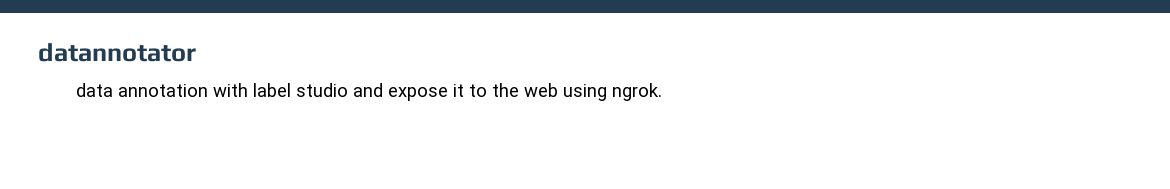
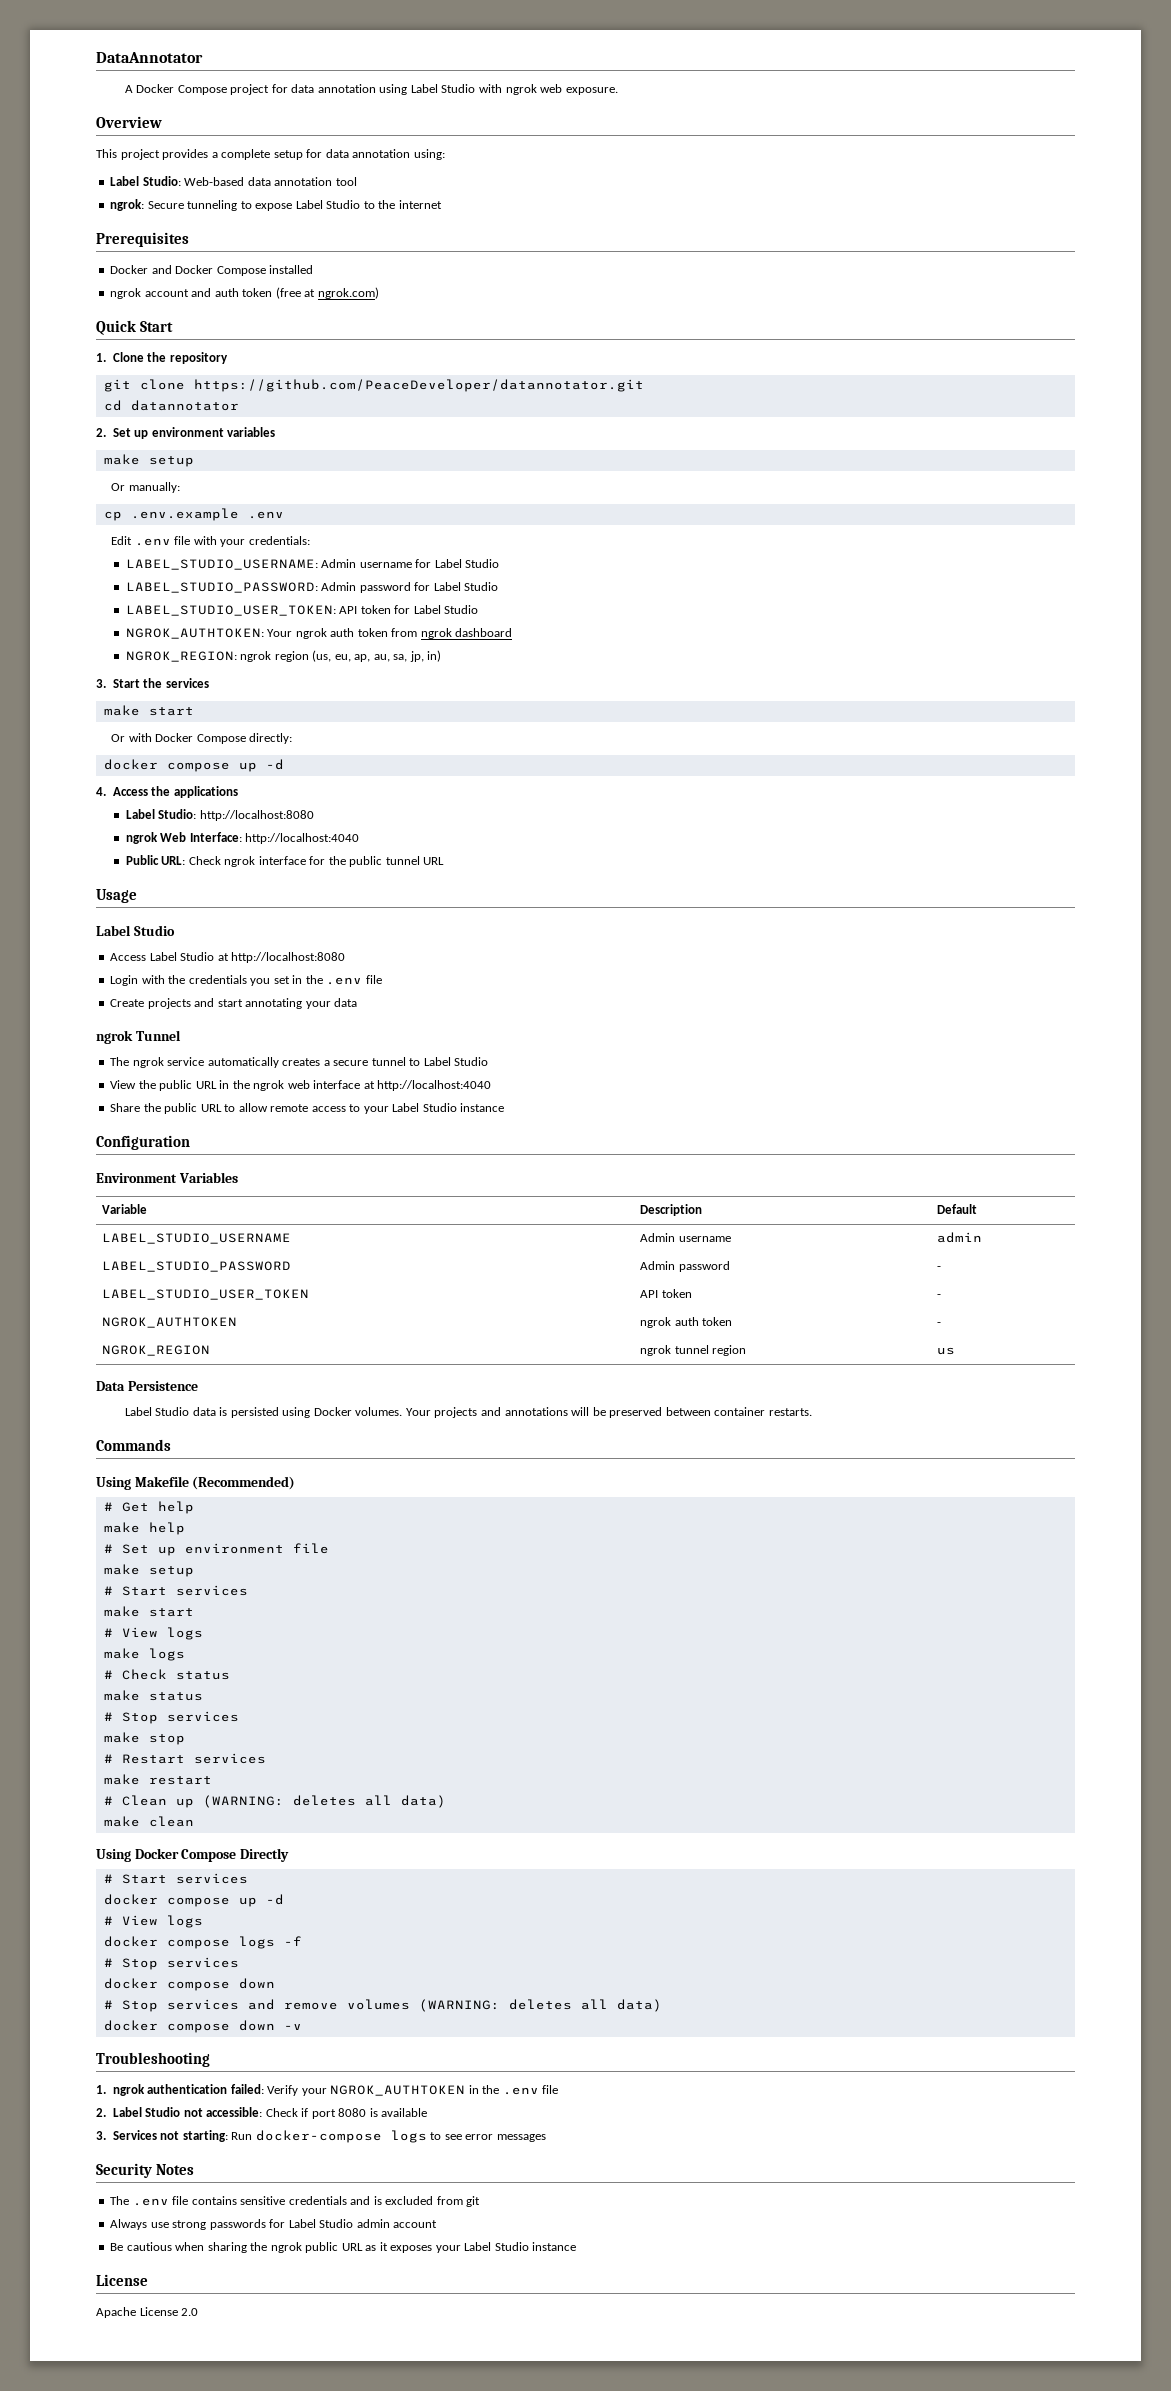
- datannotator
- data annotation with label studio and expose it to the web using ngrok.
+ DataAnnotator
+ A Docker Compose project for data annotation using Label Studio with ngrok web exposure.
+ Overview
+ This project provides a complete setup for data annotation using:
+ Label Studio: Web-based data annotation tool
+ ngrok: Secure tunneling to expose Label Studio to the internet
+ Prerequisites
+ Docker and Docker Compose installed
+ ngrok account and auth token (free at ngrok.com)
+ Quick Start
+ 1. Clone the repository
+ git clone https://github.com/PeaceDeveloper/datannotator.git
+ cd datannotator
+ 2. Set up environment variables
+ make setup
+ Or manually:
+ cp .env.example .env
+ Edit .env file with your credentials:
+ LABEL_STUDIO_USERNAME: Admin username for Label Studio
+ LABEL_STUDIO_PASSWORD: Admin password for Label Studio
+ LABEL_STUDIO_USER_TOKEN: API token for Label Studio
+ NGROK_AUTHTOKEN: Your ngrok auth token from ngrok dashboard
+ NGROK_REGION: ngrok region (us, eu, ap, au, sa, jp, in)
+ 3. Start the services
+ make start
+ Or with Docker Compose directly:
+ docker compose up -d
+ 4. Access the applications
+ Label Studio: http://localhost:8080
+ ngrok Web Interface: http://localhost:4040
+ Public URL: Check ngrok interface for the public tunnel URL
+ Usage
+ Label Studio
+ Access Label Studio at http://localhost:8080
+ Login with the credentials you set in the .env file
+ Create projects and start annotating your data
+ ngrok Tunnel
+ The ngrok service automatically creates a secure tunnel to Label Studio
+ View the public URL in the ngrok web interface at http://localhost:4040
+ Share the public URL to allow remote access to your Label Studio instance
+ Configuration
+ Environment Variables
+ Variable | Description | Default
+ LABEL_STUDIO_USERNAME | Admin username | admin
+ LABEL_STUDIO_PASSWORD | Admin password | -
+ LABEL_STUDIO_USER_TOKEN | API token | -
+ NGROK_AUTHTOKEN | ngrok auth token | -
+ NGROK_REGION | ngrok tunnel region | us
+ Data Persistence
+ Label Studio data is persisted using Docker volumes. Your projects and annotations will be preserved between container restarts.
+ Commands
+ Using Makefile (Recommended)
+ # Get help
+ make help
+ # Set up environment file
+ make setup
+ # Start services
+ make start
+ # View logs
+ make logs
+ # Check status
+ make status
+ # Stop services
+ make stop
+ # Restart services
+ make restart
+ # Clean up (WARNING: deletes all data)
+ make clean
+ Using Docker Compose Directly
+ # Start services
+ docker compose up -d
+ # View logs
+ docker compose logs -f
+ # Stop services
+ docker compose down
+ # Stop services and remove volumes (WARNING: deletes all data)
+ docker compose down -v
+ Troubleshooting
+ 1. ngrok authentication failed: Verify your NGROK_AUTHTOKEN in the .env file
+ 2. Label Studio not accessible: Check if port 8080 is available
+ 3. Services not starting: Run docker-compose logs to see error messages
+ Security Notes
+ The .env file contains sensitive credentials and is excluded from git
+ Always use strong passwords for Label Studio admin account
+ Be cautious when sharing the ngrok public URL as it exposes your Label Studio instance
+ License
+ Apache License 2.0

